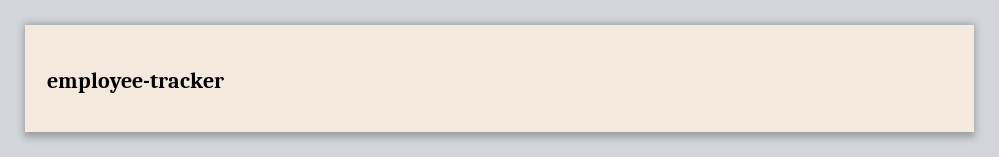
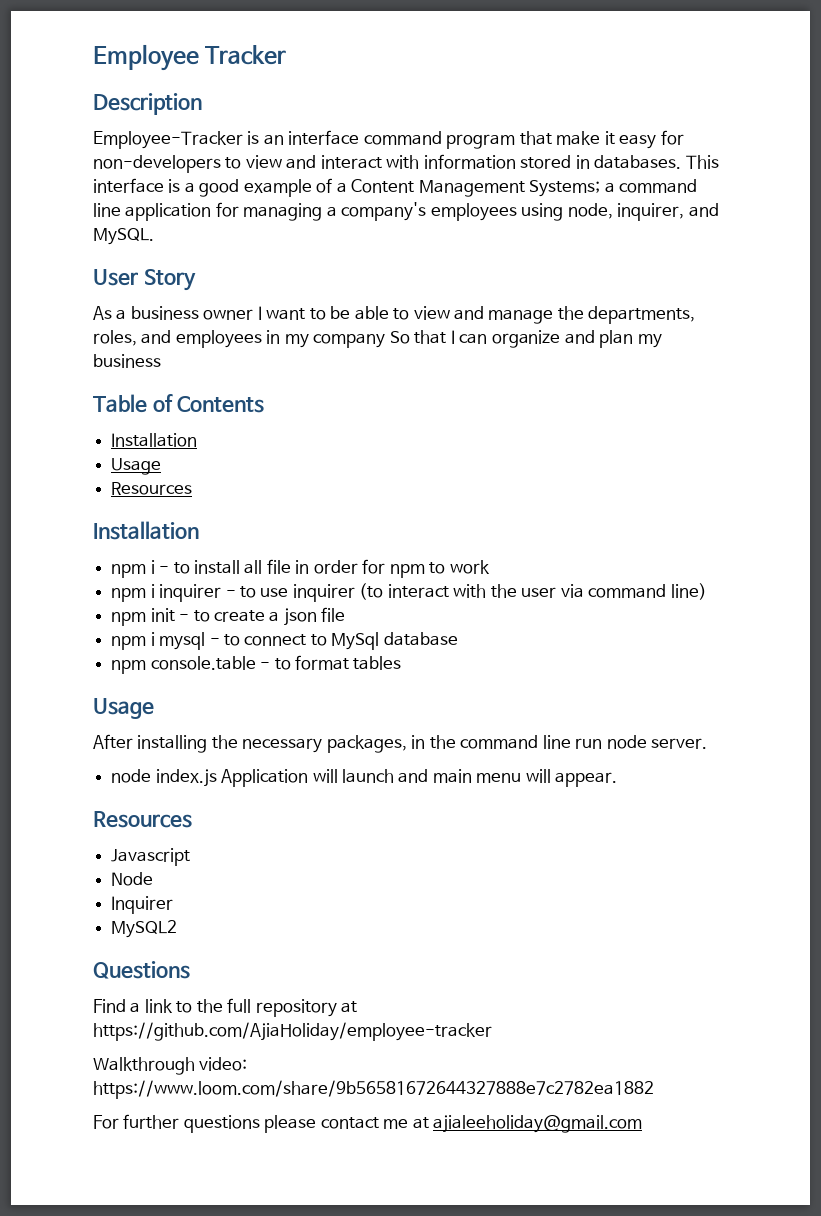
- employee-tracker
+ Employee Tracker
+ Description
+ Employee-Tracker is an interface command program that make it easy for non-developers to view and interact with information stored in databases. This interface is a good example of a Content Management Systems; a command line application for managing a company's employees using node, inquirer, and MySQL.
+ User Story
+ As a business owner I want to be able to view and manage the departments, roles, and employees in my company So that I can organize and plan my business
+ Table of Contents
+ Installation
+ Usage
+ Resources
+ Installation
+ npm i - to install all file in order for npm to work
+ npm i inquirer - to use inquirer (to interact with the user via command line)
+ npm init - to create a json file
+ npm i mysql - to connect to MySql database
+ npm console.table - to format tables
+ Usage
+ After installing the necessary packages, in the command line run node server.
+ node index.js Application will launch and main menu will appear.
+ Resources
+ Javascript
+ Node
+ Inquirer
+ MySQL2
+ Questions
+ Find a link to the full repository at https://github.com/AjiaHoliday/employee-tracker
+ Walkthrough video: https://www.loom.com/share/9b56581672644327888e7c2782ea1882
+ For further questions please contact me at ajialeeholiday@gmail.com

